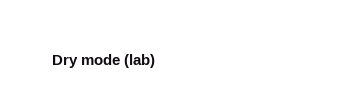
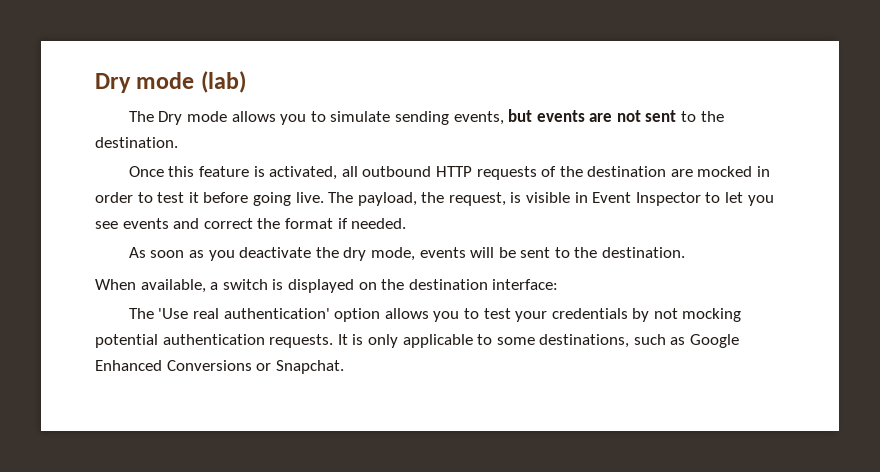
+ The Dry mode allows you to simulate sending events, but events are not sent to the destination.
+ Once this feature is activated, all outbound HTTP requests of the destination are mocked in order to test it before going live. The payload, the request, is visible in Event Inspector to let you see events and correct the format if needed.
+ As soon as you deactivate the dry mode, events will be sent to the destination.
+ When available, a switch is displayed on the destination interface:
+ The 'Use real authentication' option allows you to test your credentials by not mocking potential authentication requests. It is only applicable to some destinations, such as Google Enhanced Conversions or Snapchat.

